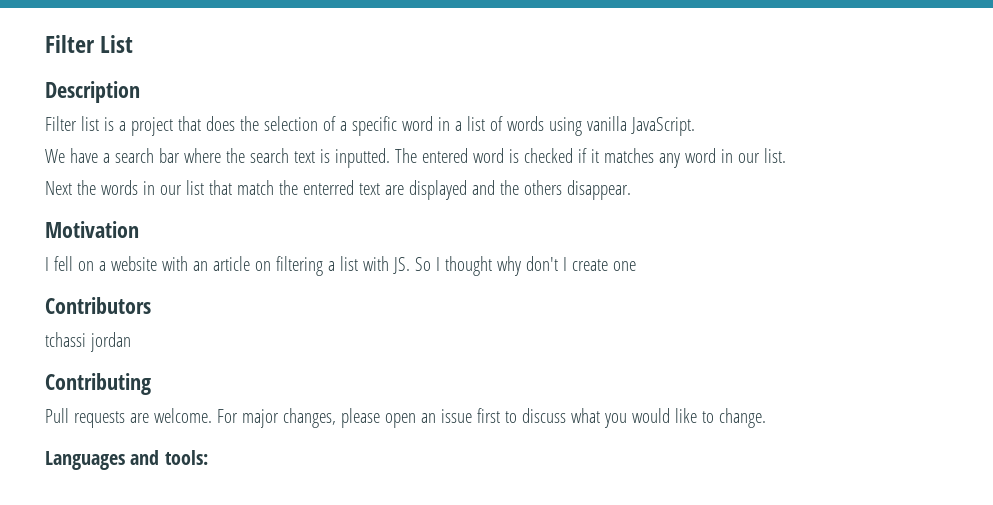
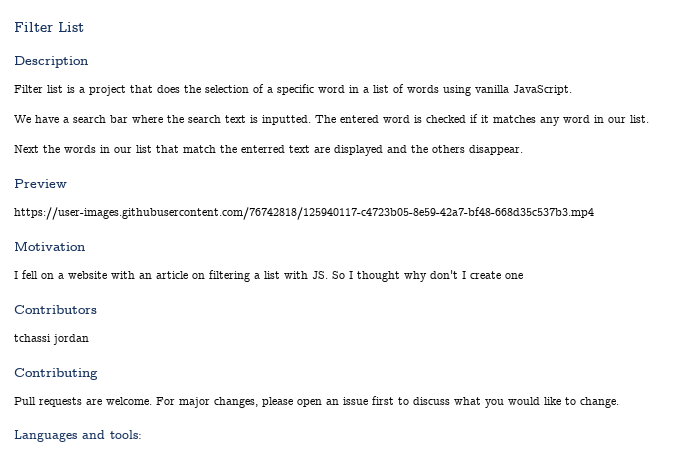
+ Preview
+ https://user-images.githubusercontent.com/76742818/125940117-c4723b05-8e59-42a7-bf48-668d35c537b3.mp4

